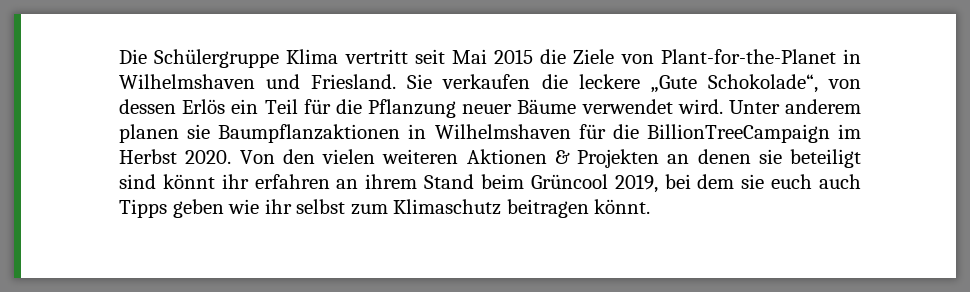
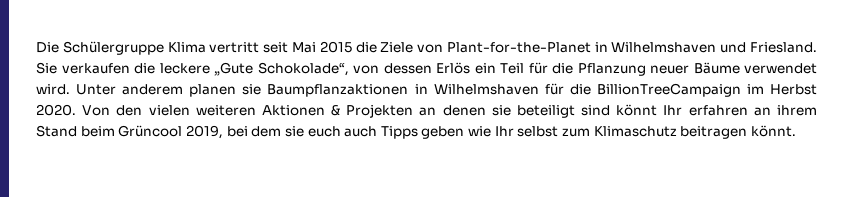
- Von den vielen weiteren Aktionen & Projekten an denen sie beteiligt sind könnt ihr erfahren an ihrem Stand beim Grüncool 2019, bei dem sie euch auch Tipps geben wie ihr selbst zum Klimaschutz beitragen könnt.
+ Von den vielen weiteren Aktionen & Projekten an denen sie beteiligt sind könnt Ihr erfahren an ihrem Stand beim Grüncool 2019, bei dem sie euch auch Tipps geben wie Ihr selbst zum Klimaschutz beitragen könnt.

